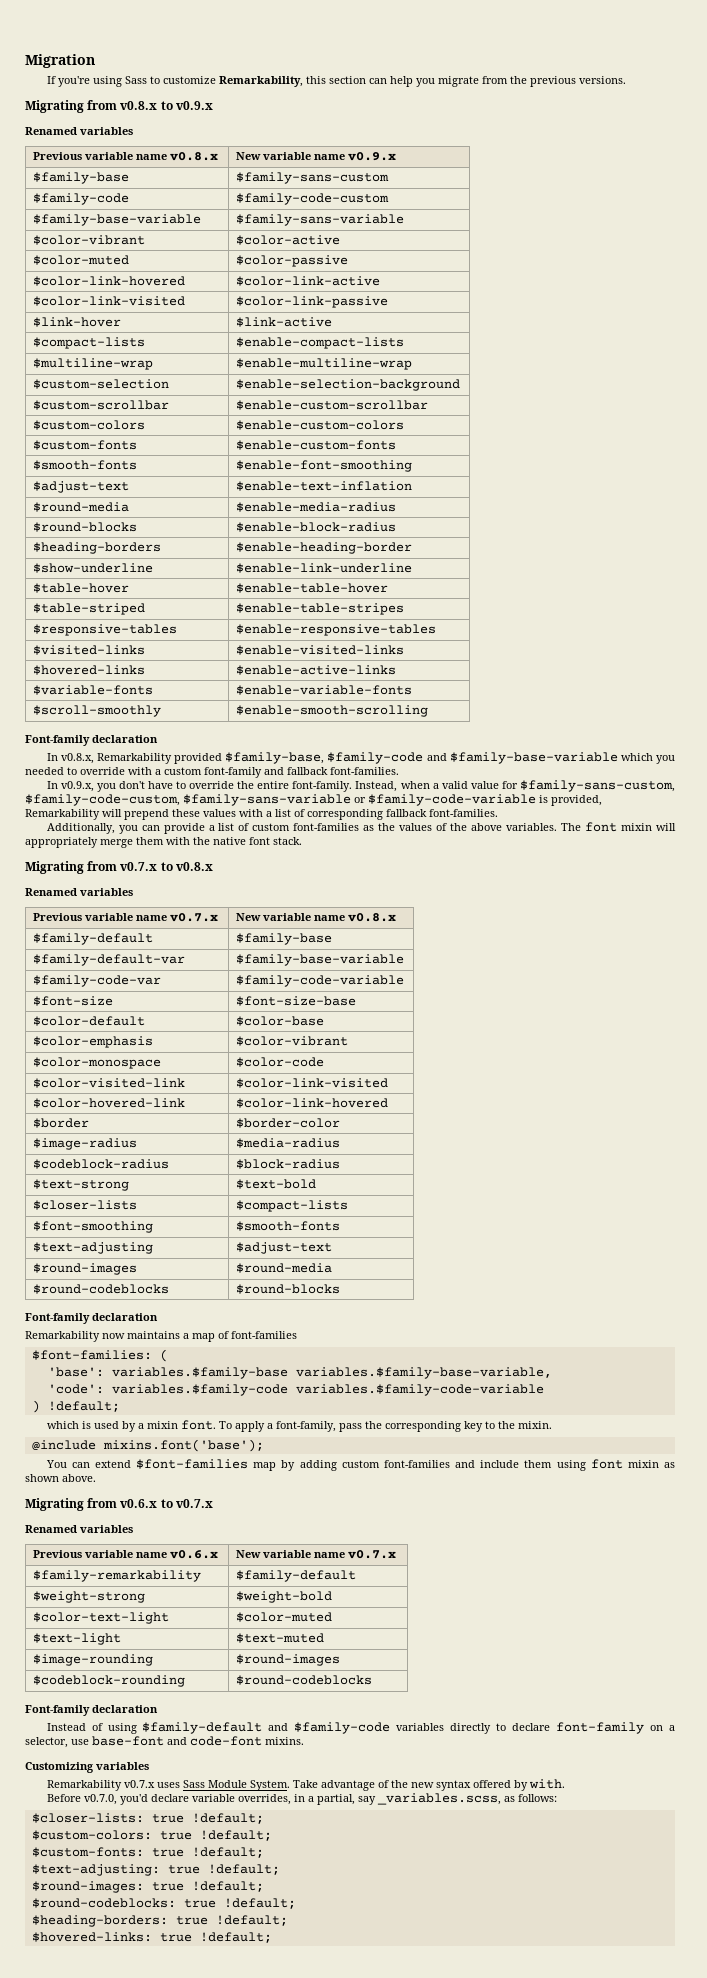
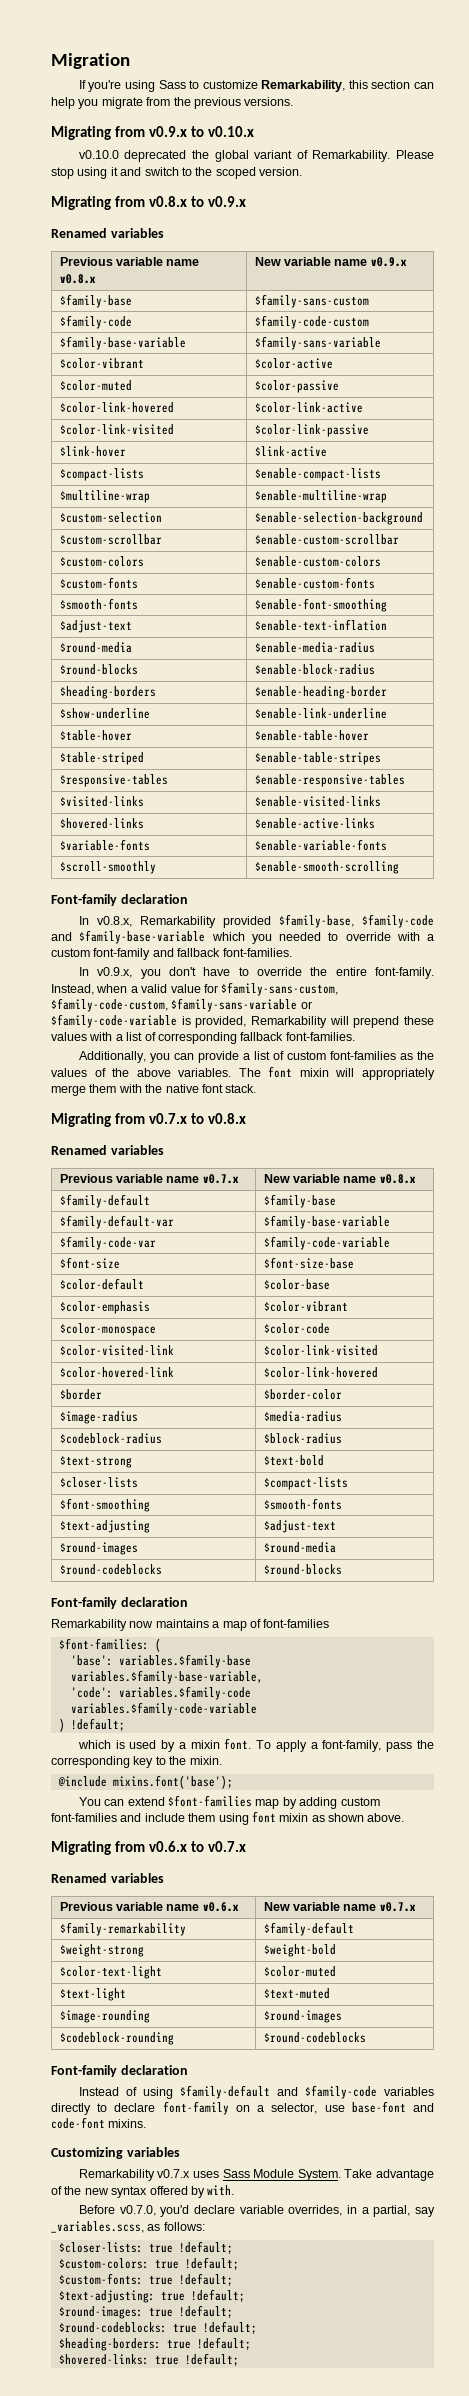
+ Migrating from v0.9.x to v0.10.x
+ v0.10.0 deprecated the global variant of Remarkability. Please stop using it and switch to the scoped version.

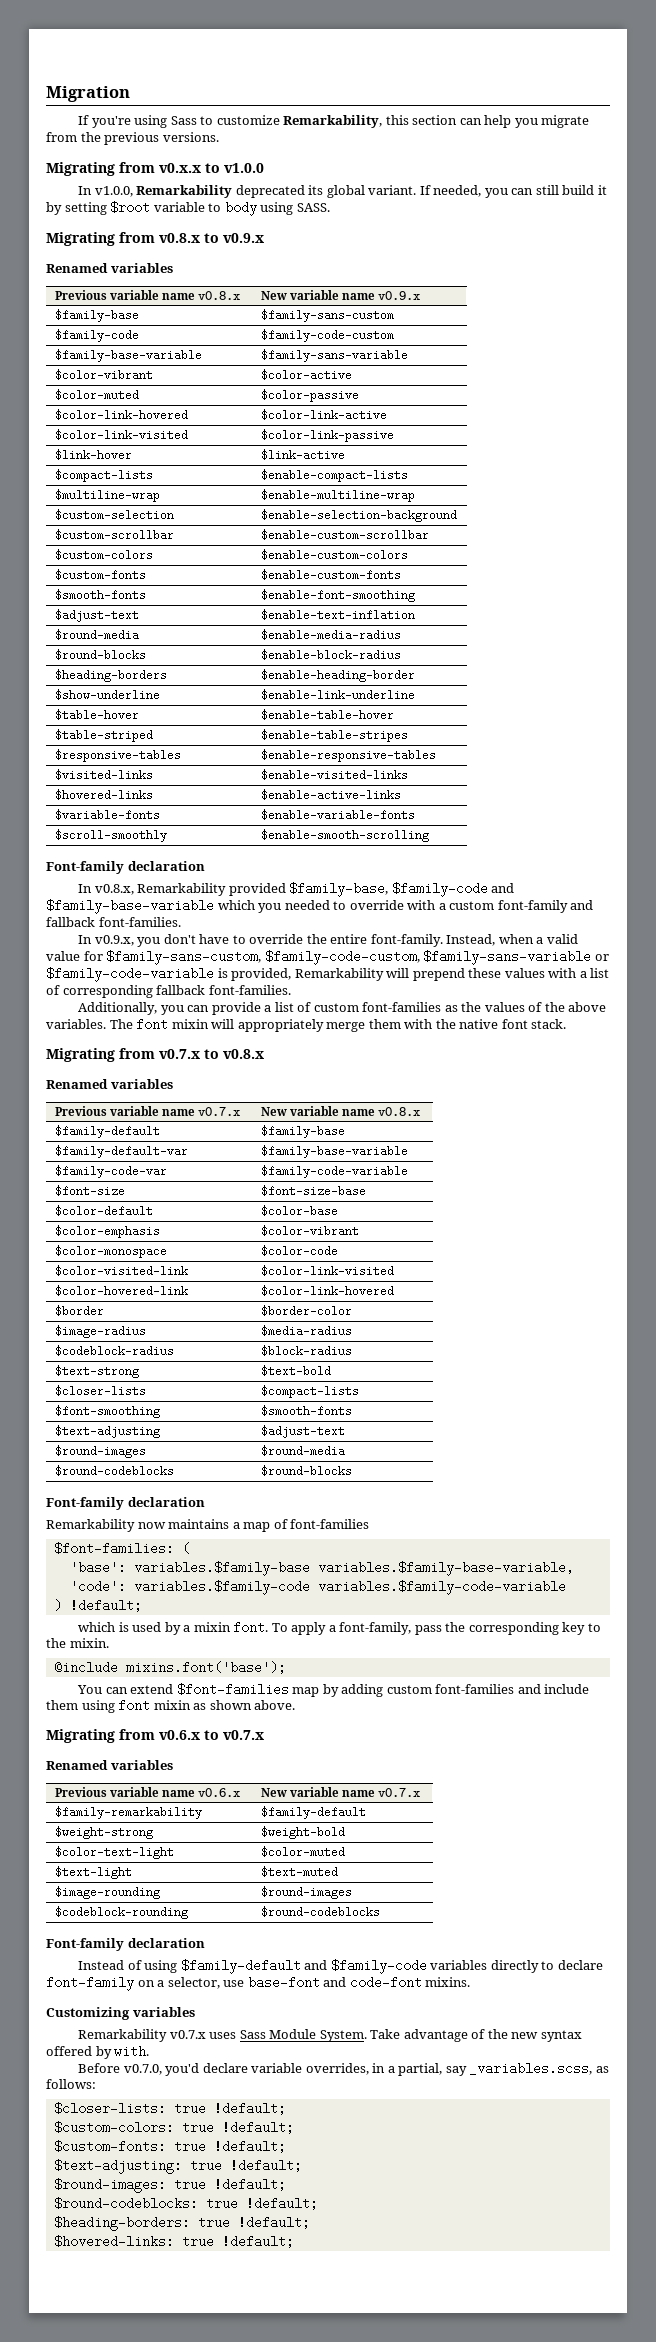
- Migrating from v0.9.x to v0.10.x
- v0.10.0 deprecated the global variant of Remarkability. Please stop using it and switch to the scoped version.
+ Migrating from v0.x.x to v1.0.0
+ In v1.0.0, Remarkability deprecated its global variant. If needed, you can still build it by setting $root variable to body using SASS.

